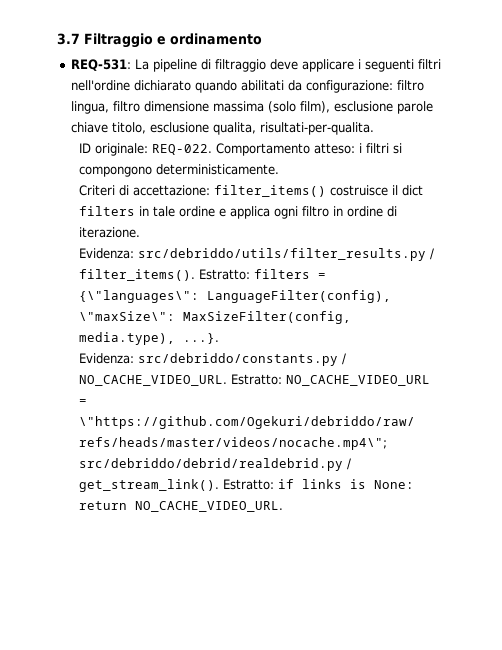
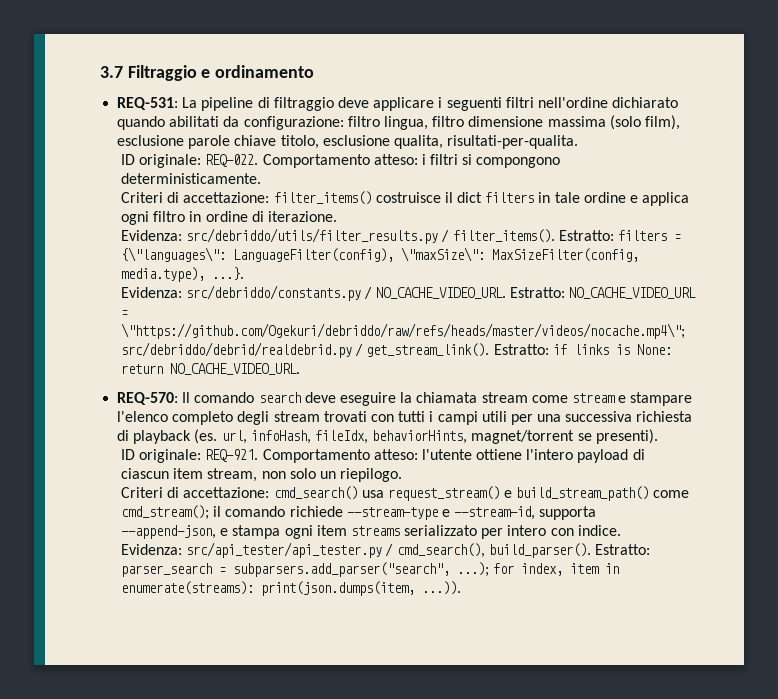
+ REQ-570: Il comando search deve eseguire la chiamata stream come stream e stampare l'elenco completo degli stream trovati con tutti i campi utili per una successiva richiesta di playback (es. url, infoHash, fileIdx, behaviorHints, magnet/torrent se presenti).
+ ID originale: REQ-921. Comportamento atteso: l'utente ottiene l'intero payload di ciascun item stream, non solo un riepilogo.
+ Criteri di accettazione: cmd_search() usa request_stream() e build_stream_path() come cmd_stream(); il comando richiede --stream-type e --stream-id, supporta --append-json, e stampa ogni item streams serializzato per intero con indice.
+ Evidenza: src/api_tester/api_tester.py / cmd_search(), build_parser(). Estratto: parser_search = subparsers.add_parser("search", ...); for index, item in enumerate(streams): print(json.dumps(item, ...)).

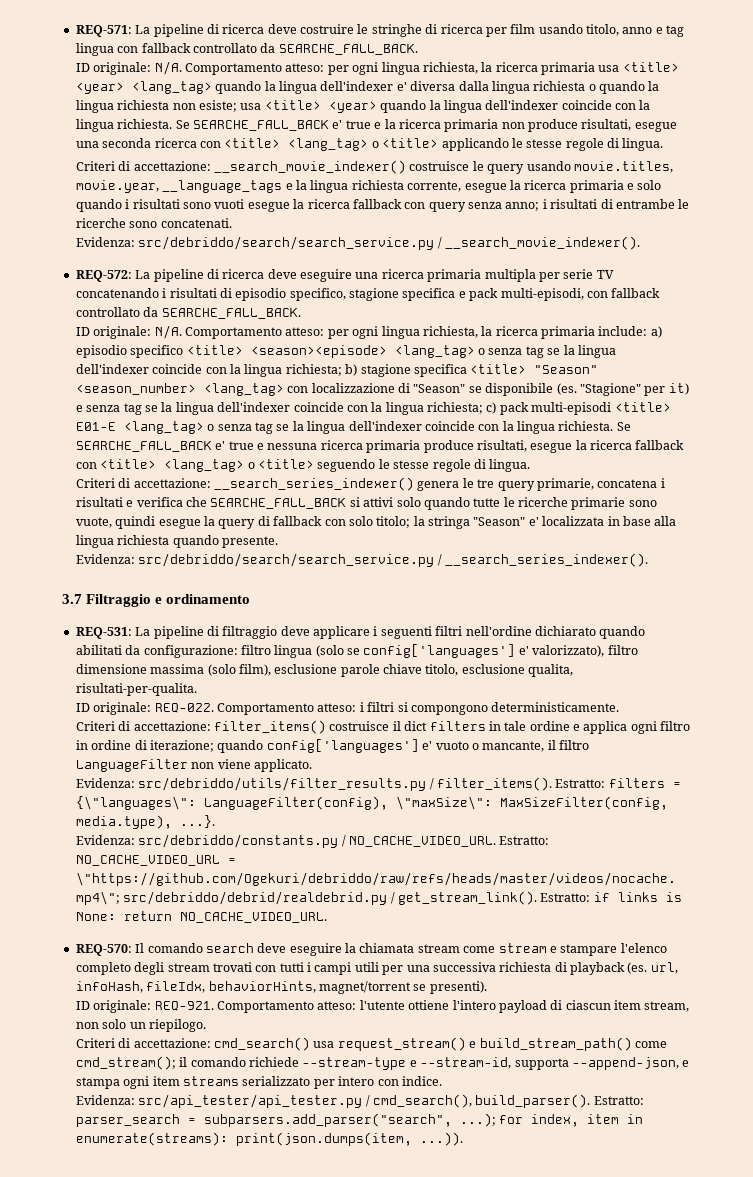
+ REQ-571: La pipeline di ricerca deve costruire le stringhe di ricerca per film usando titolo, anno e tag lingua con fallback controllato da SEARCHE_FALL_BACK.
+ ID originale: N/A. Comportamento atteso: per ogni lingua richiesta, la ricerca primaria usa <title> <year> <lang_tag> quando la lingua dell'indexer e' diversa dalla lingua richiesta o quando la lingua richiesta non esiste; usa <title> <year> quando la lingua dell'indexer coincide con la lingua richiesta. Se SEARCHE_FALL_BACK e' true e la ricerca primaria non produce risultati, esegue una seconda ricerca con <title> <lang_tag> o <title> applicando le stesse regole di lingua.
+ Criteri di accettazione: __search_movie_indexer() costruisce le query usando movie.titles, movie.year, __language_tags e la lingua richiesta corrente, esegue la ricerca primaria e solo quando i risultati sono vuoti esegue la ricerca fallback con query senza anno; i risultati di entrambe le ricerche sono concatenati.
+ Evidenza: src/debriddo/search/search_service.py / __search_movie_indexer().
+ REQ-572: La pipeline di ricerca deve eseguire una ricerca primaria multipla per serie TV concatenando i risultati di episodio specifico, stagione specifica e pack multi-episodi, con fallback controllato da SEARCHE_FALL_BACK.
+ ID originale: N/A. Comportamento atteso: per ogni lingua richiesta, la ricerca primaria include: a) episodio specifico <title> <season><episode> <lang_tag> o senza tag se la lingua dell'indexer coincide con la lingua richiesta; b) stagione specifica <title> "Season" <season_number> <lang_tag> con localizzazione di "Season" se disponibile (es. "Stagione" per it) e senza tag se la lingua dell'indexer coincide con la lingua richiesta; c) pack multi-episodi <title> E01-E <lang_tag> o senza tag se la lingua dell'indexer coincide con la lingua richiesta. Se SEARCHE_FALL_BACK e' true e nessuna ricerca primaria produce risultati, esegue la ricerca fallback con <title> <lang_tag> o <title> seguendo le stesse regole di lingua.
+ Criteri di accettazione: __search_series_indexer() genera le tre query primarie, concatena i risultati e verifica che SEARCHE_FALL_BACK si attivi solo quando tutte le ricerche primarie sono vuote, quindi esegue la query di fallback con solo titolo; la stringa "Season" e' localizzata in base alla lingua richiesta quando presente.
+ Evidenza: src/debriddo/search/search_service.py / __search_series_indexer().
- REQ-531: La pipeline di filtraggio deve applicare i seguenti filtri nell'ordine dichiarato quando abilitati da configurazione: filtro lingua, filtro dimensione massima (solo film), esclusione parole chiave titolo, esclusione qualita, risultati-per-qualita.
+ REQ-531: La pipeline di filtraggio deve applicare i seguenti filtri nell'ordine dichiarato quando abilitati da configurazione: filtro lingua (solo se config['languages'] e' valorizzato), filtro dimensione massima (solo film), esclusione parole chiave titolo, esclusione qualita, risultati-per-qualita.
- Criteri di accettazione: filter_items() costruisce il dict filters in tale ordine e applica ogni filtro in ordine di iterazione.
+ Criteri di accettazione: filter_items() costruisce il dict filters in tale ordine e applica ogni filtro in ordine di iterazione; quando config['languages'] e' vuoto o mancante, il filtro LanguageFilter non viene applicato.

